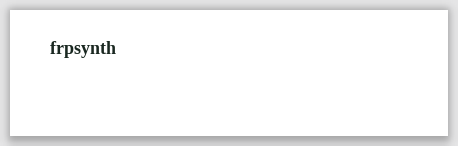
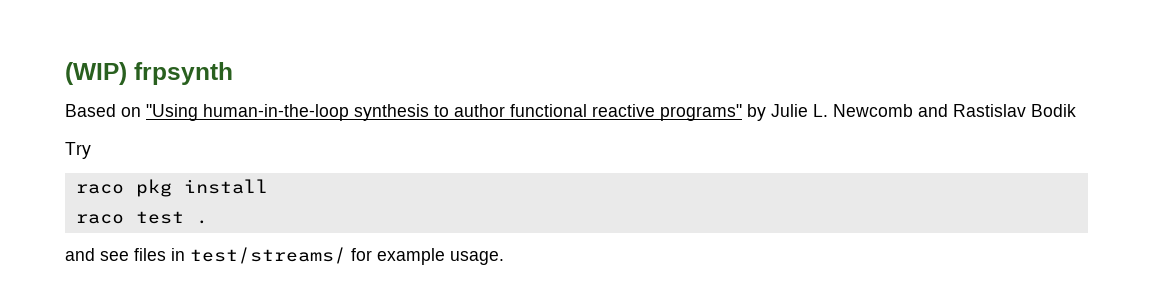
- frpsynth
+ (WIP) frpsynth
+ Based on "Using human-in-the-loop synthesis to author functional reactive programs" by Julie L. Newcomb and Rastislav Bodik
+ Try
+ raco pkg install
+ raco test .
+ and see files in test/streams/ for example usage.

